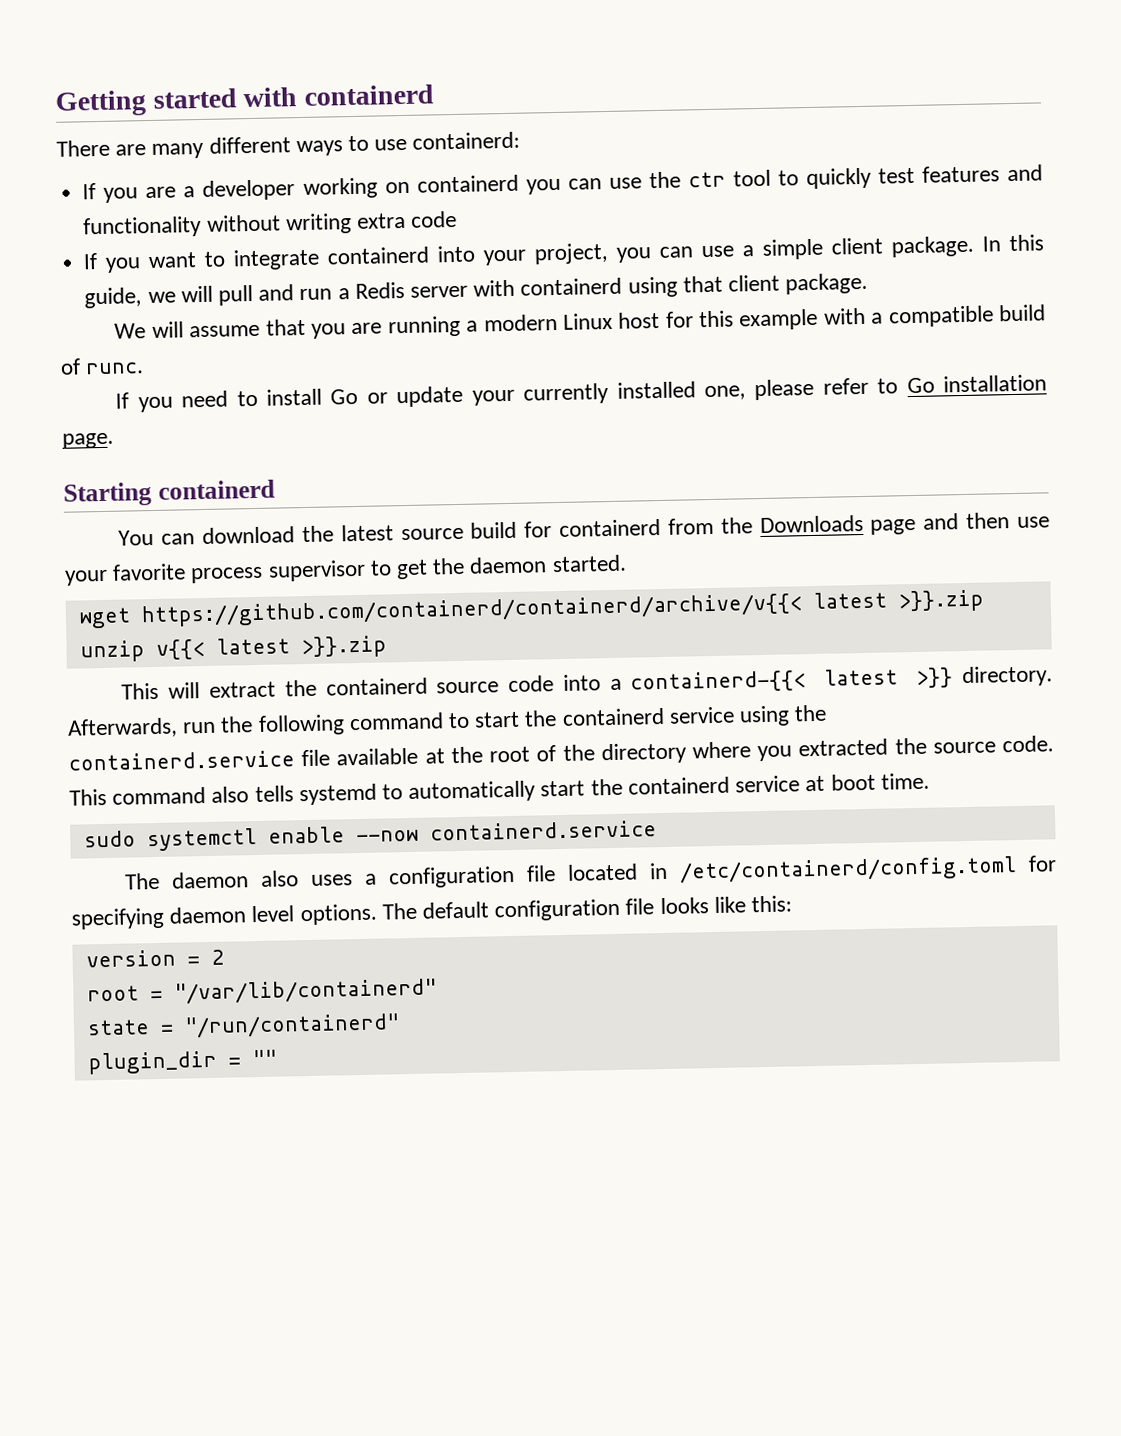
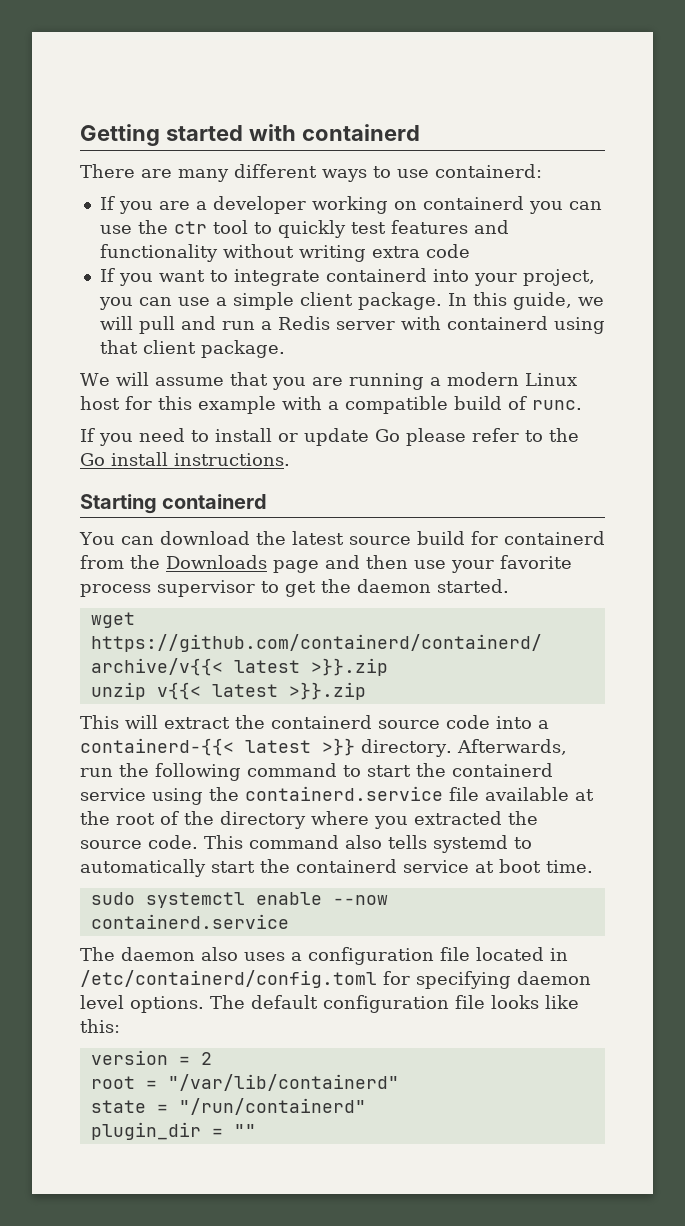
- If you need to install Go or update your currently installed one, please refer to Go installation page.
+ If you need to install or update Go please refer to the Go install instructions.

